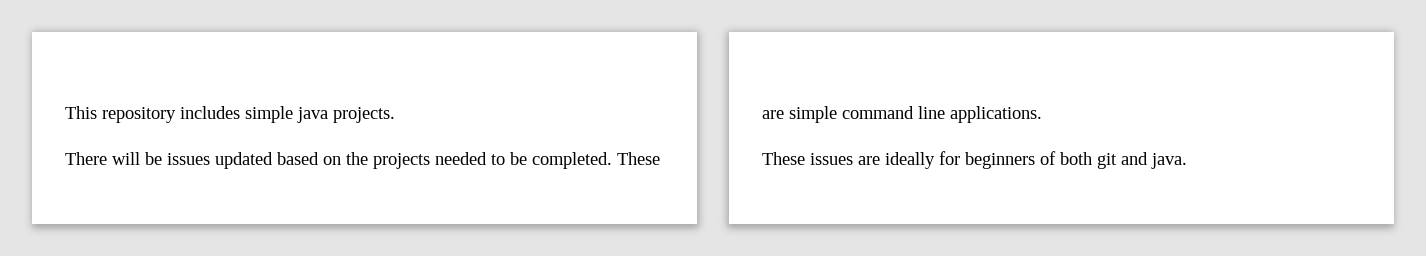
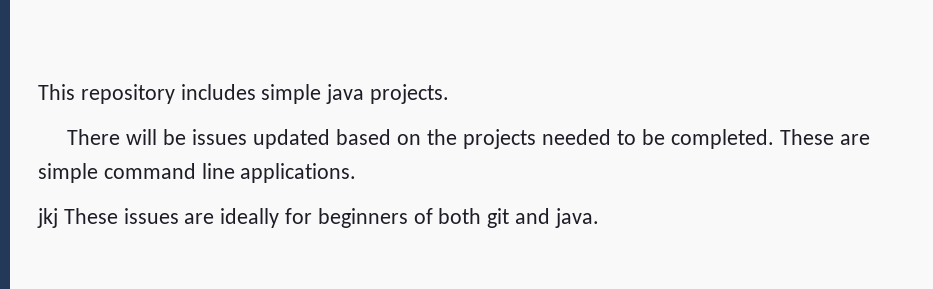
- These issues are ideally for beginners of both git and java.
+ jkj These issues are ideally for beginners of both git and java.

